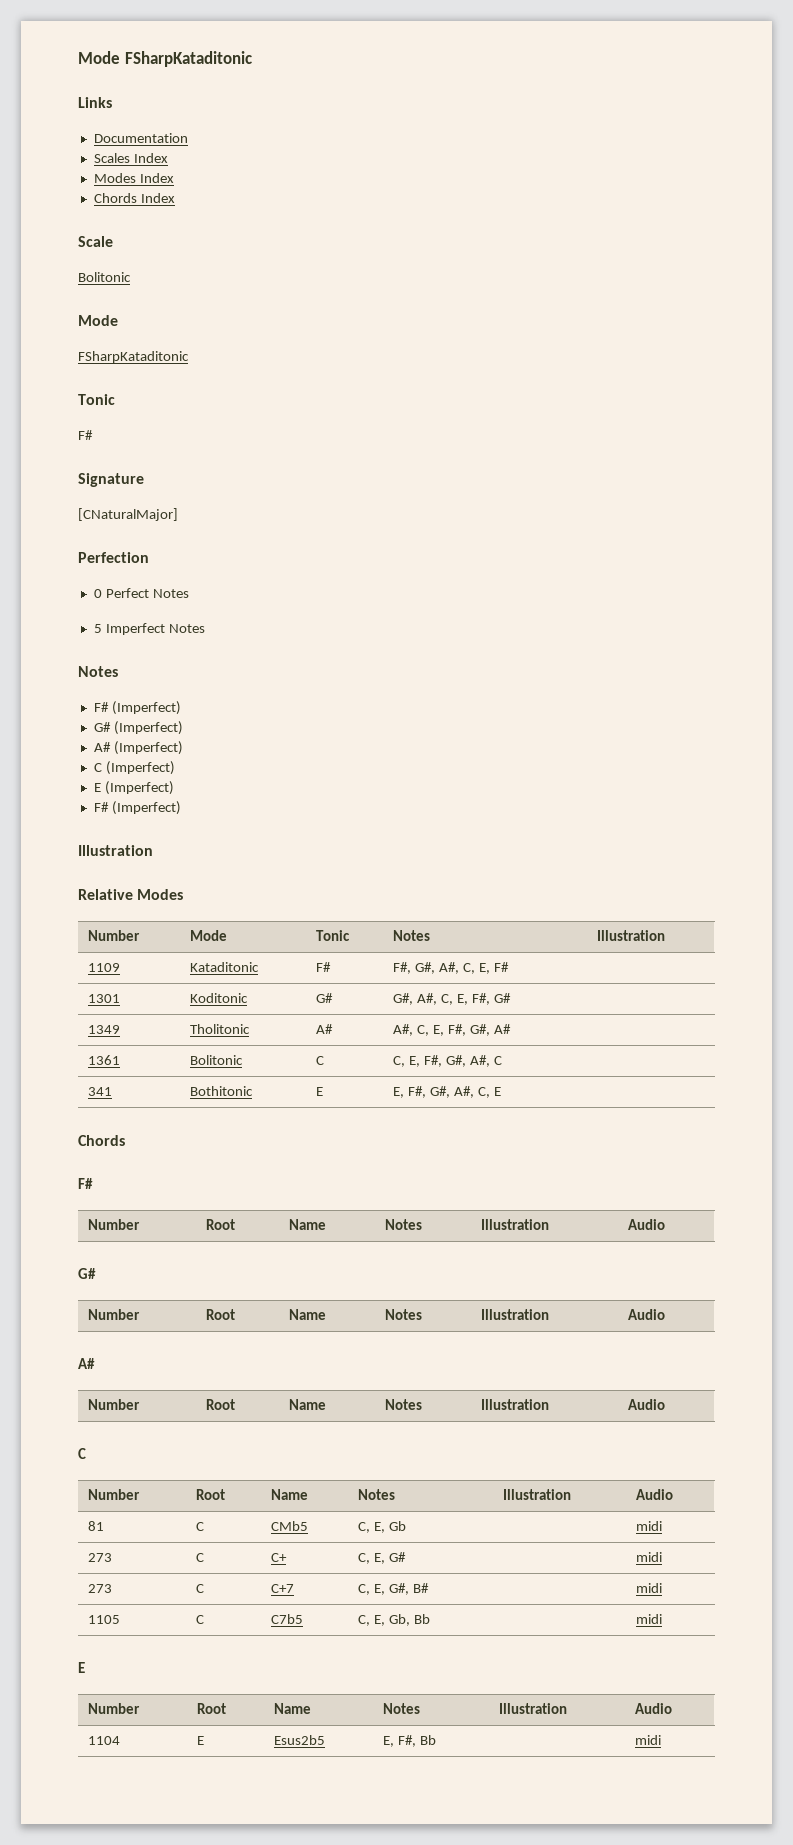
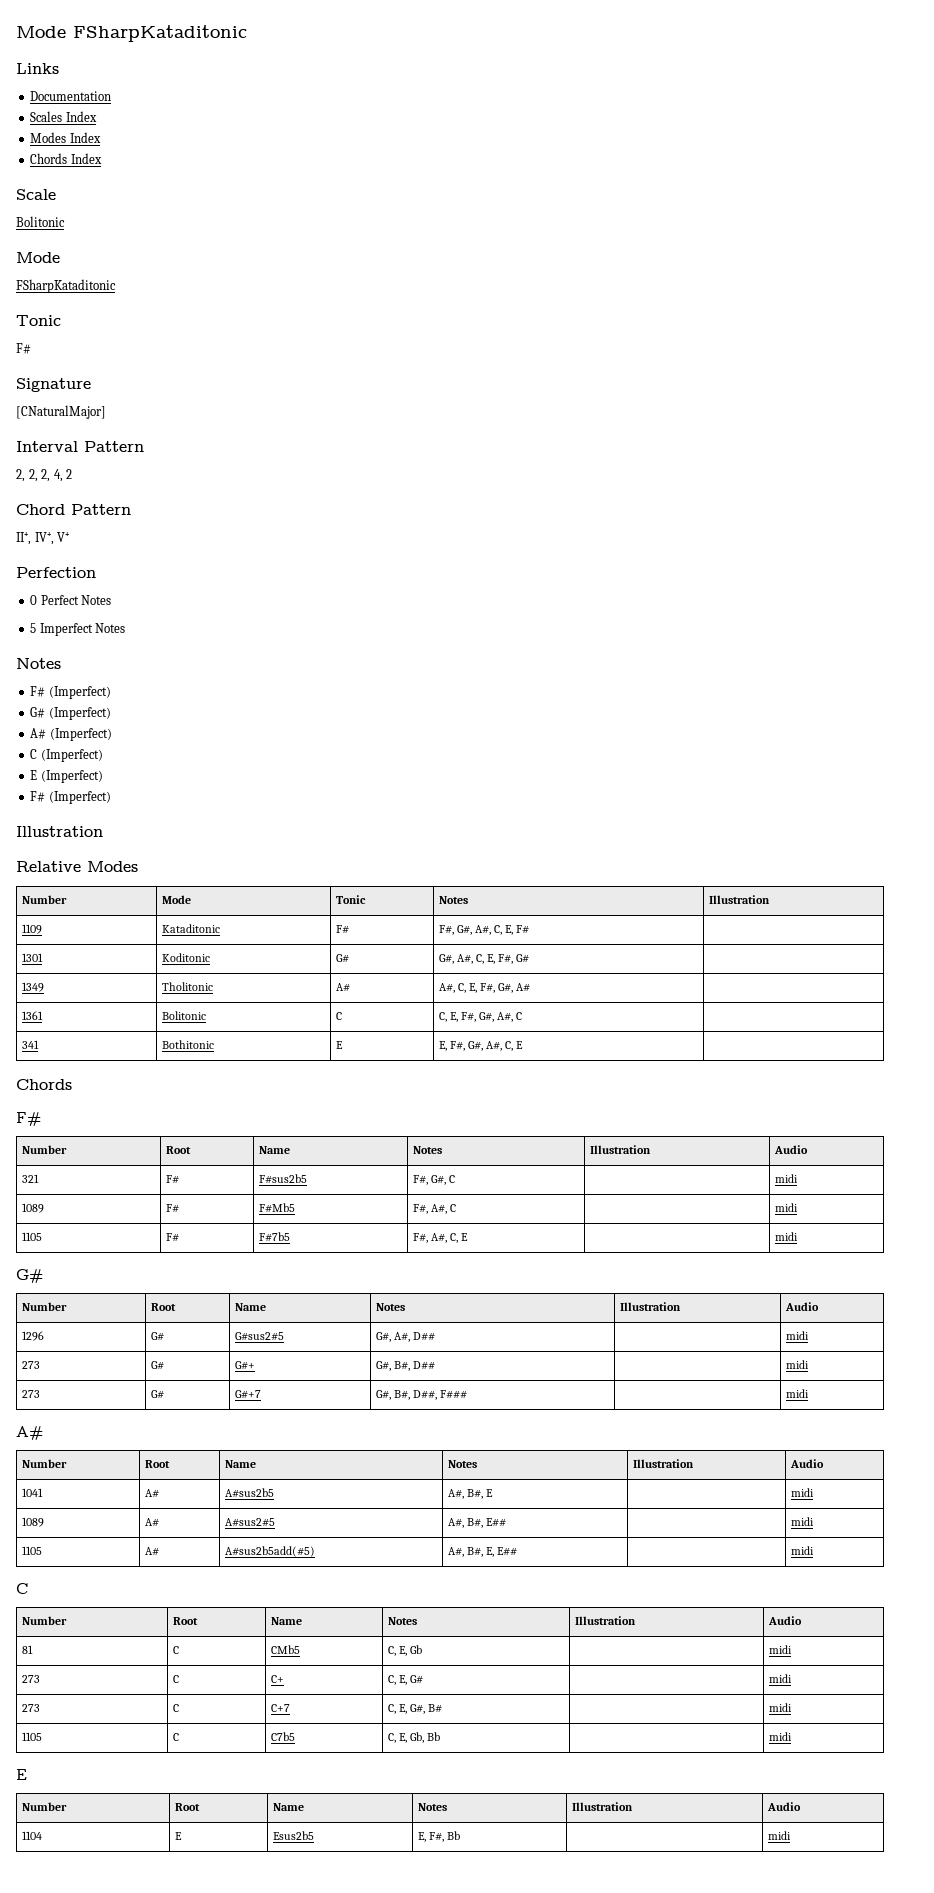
+ Interval Pattern
+ 2, 2, 2, 4, 2
+ Chord Pattern
+ II⁺, IV⁺, V⁺
+ 321 | F# | F#sus2b5 | F#, G#, C | | midi
+ 1089 | F# | F#Mb5 | F#, A#, C | | midi
+ 1105 | F# | F#7b5 | F#, A#, C, E | | midi
+ 1296 | G# | G#sus2#5 | G#, A#, D## | | midi
+ 273 | G# | G#+ | G#, B#, D## | | midi
+ 273 | G# | G#+7 | G#, B#, D##, F### | | midi
+ 1041 | A# | A#sus2b5 | A#, B#, E | | midi
+ 1089 | A# | A#sus2#5 | A#, B#, E## | | midi
+ 1105 | A# | A#sus2b5add(#5) | A#, B#, E, E## | | midi

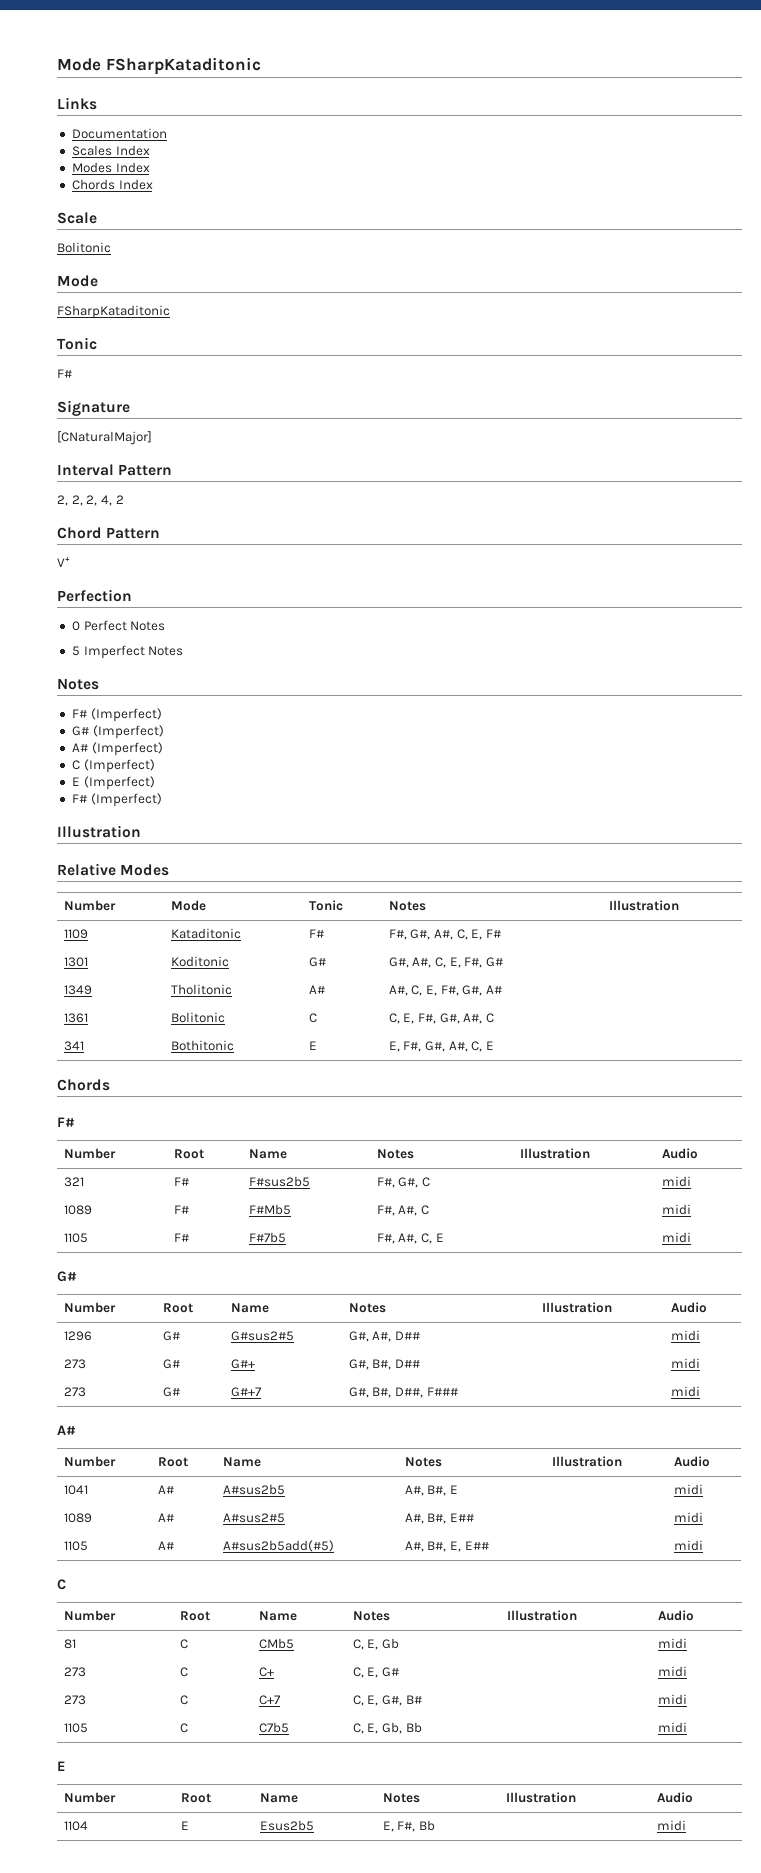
- II⁺, IV⁺, V⁺
+ V⁺

